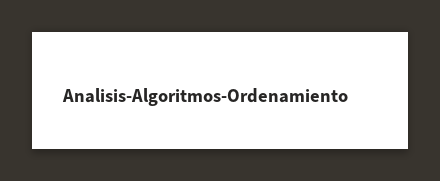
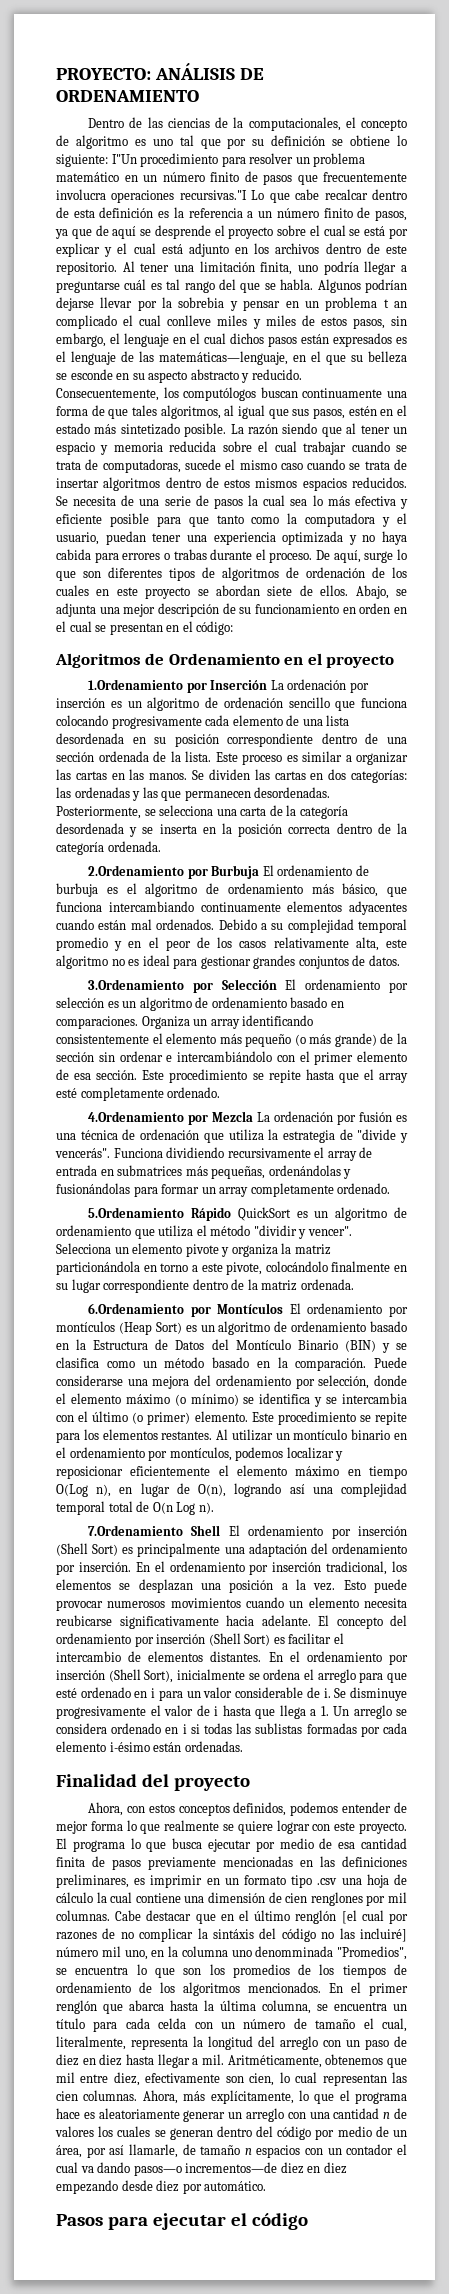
- Analisis-Algoritmos-Ordenamiento
+ PROYECTO: ANÁLISIS DE ORDENAMIENTO
+ Dentro de las ciencias de la computacionales, el concepto de algoritmo es uno tal que por su definición se obtiene lo siguiente: I"Un procedimiento para resolver un problema matemático en un número finito de pasos que frecuentemente involucra operaciones recursivas."I Lo que cabe recalcar dentro de esta definición es la referencia a un número finito de pasos, ya que de aquí se desprende el proyecto sobre el cual se está por explicar y el cual está adjunto en los archivos dentro de este repositorio. Al tener una limitación finita, uno podría llegar a preguntarse cuál es tal rango del que se habla. Algunos podrían dejarse llevar por la sobrebia y pensar en un problema t an complicado el cual conlleve miles y miles de estos pasos, sin embargo, el lenguaje en el cual dichos pasos están expresados es el lenguaje de las matemáticas—lenguaje, en el que su belleza se esconde en su aspecto abstracto y reducido. Consecuentemente, los computólogos buscan continuamente una forma de que tales algoritmos, al igual que sus pasos, estén en el estado más sintetizado posible. La razón siendo que al tener un espacio y memoria reducida sobre el cual trabajar cuando se trata de computadoras, sucede el mismo caso cuando se trata de insertar algoritmos dentro de estos mismos espacios reducidos. Se necesita de una serie de pasos la cual sea lo más efectiva y eficiente posible para que tanto como la computadora y el usuario, puedan tener una experiencia optimizada y no haya cabida para errores o trabas durante el proceso. De aquí, surge lo que son diferentes tipos de algoritmos de ordenación de los cuales en este proyecto se abordan siete de ellos. Abajo, se adjunta una mejor descripción de su funcionamiento en orden en el cual se presentan en el código:
+ Algoritmos de Ordenamiento en el proyecto
+ 1.Ordenamiento por Inserción La ordenación por inserción es un algoritmo de ordenación sencillo que funciona colocando progresivamente cada elemento de una lista desordenada en su posición correspondiente dentro de una sección ordenada de la lista. Este proceso es similar a organizar las cartas en las manos. Se dividen las cartas en dos categorías: las ordenadas y las que permanecen desordenadas. Posteriormente, se selecciona una carta de la categoría desordenada y se inserta en la posición correcta dentro de la categoría ordenada.
+ 2.Ordenamiento por Burbuja El ordenamiento de burbuja es el algoritmo de ordenamiento más básico, que funciona intercambiando continuamente elementos adyacentes cuando están mal ordenados. Debido a su complejidad temporal promedio y en el peor de los casos relativamente alta, este algoritmo no es ideal para gestionar grandes conjuntos de datos.
+ 3.Ordenamiento por Selección El ordenamiento por selección es un algoritmo de ordenamiento basado en comparaciones. Organiza un array identificando consistentemente el elemento más pequeño (o más grande) de la sección sin ordenar e intercambiándolo con el primer elemento de esa sección. Este procedimiento se repite hasta que el array esté completamente ordenado.
+ 4.Ordenamiento por Mezcla La ordenación por fusión es una técnica de ordenación que utiliza la estrategia de "divide y vencerás". Funciona dividiendo recursivamente el array de entrada en submatrices más pequeñas, ordenándolas y fusionándolas para formar un array completamente ordenado.
+ 5.Ordenamiento Rápido QuickSort es un algoritmo de ordenamiento que utiliza el método "dividir y vencer". Selecciona un elemento pivote y organiza la matriz particionándola en torno a este pivote, colocándolo finalmente en su lugar correspondiente dentro de la matriz ordenada.
+ 6.Ordenamiento por Montículos El ordenamiento por montículos (Heap Sort) es un algoritmo de ordenamiento basado en la Estructura de Datos del Montículo Binario (BIN) y se clasifica como un método basado en la comparación. Puede considerarse una mejora del ordenamiento por selección, donde el elemento máximo (o mínimo) se identifica y se intercambia con el último (o primer) elemento. Este procedimiento se repite para los elementos restantes. Al utilizar un montículo binario en el ordenamiento por montículos, podemos localizar y reposicionar eficientemente el elemento máximo en tiempo O(Log n), en lugar de O(n), logrando así una complejidad temporal total de O(n Log n).
+ 7.Ordenamiento Shell El ordenamiento por inserción (Shell Sort) es principalmente una adaptación del ordenamiento por inserción. En el ordenamiento por inserción tradicional, los elementos se desplazan una posición a la vez. Esto puede provocar numerosos movimientos cuando un elemento necesita reubicarse significativamente hacia adelante. El concepto del ordenamiento por inserción (Shell Sort) es facilitar el intercambio de elementos distantes. En el ordenamiento por inserción (Shell Sort), inicialmente se ordena el arreglo para que esté ordenado en i para un valor considerable de i. Se disminuye progresivamente el valor de i hasta que llega a 1. Un arreglo se considera ordenado en i si todas las sublistas formadas por cada elemento i-ésimo están ordenadas.
+ Finalidad del proyecto
+ Ahora, con estos conceptos definidos, podemos entender de mejor forma lo que realmente se quiere lograr con este proyecto. El programa lo que busca ejecutar por medio de esa cantidad finita de pasos previamente mencionadas en las definiciones preliminares, es imprimir en un formato tipo .csv una hoja de cálculo la cual contiene una dimensión de cien renglones por mil columnas. Cabe destacar que en el último renglón [el cual por razones de no complicar la sintáxis del código no las incluiré] número mil uno, en la columna uno denomminada "Promedios", se encuentra lo que son los promedios de los tiempos de ordenamiento de los algoritmos mencionados. En el primer renglón que abarca hasta la última columna, se encuentra un título para cada celda con un número de tamaño el cual, literalmente, representa la longitud del arreglo con un paso de diez en diez hasta llegar a mil. Aritméticamente, obtenemos que mil entre diez, efectivamente son cien, lo cual representan las cien columnas. Ahora, más explícitamente, lo que el programa hace es aleatoriamente generar un arreglo con una cantidad n de valores los cuales se generan dentro del código por medio de un área, por así llamarle, de tamaño n espacios con un contador el cual va dando pasos—o incrementos—de diez en diez empezando desde diez por automático.
+ Pasos para ejecutar el código

